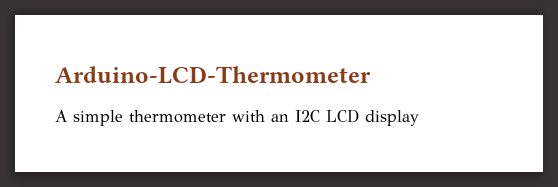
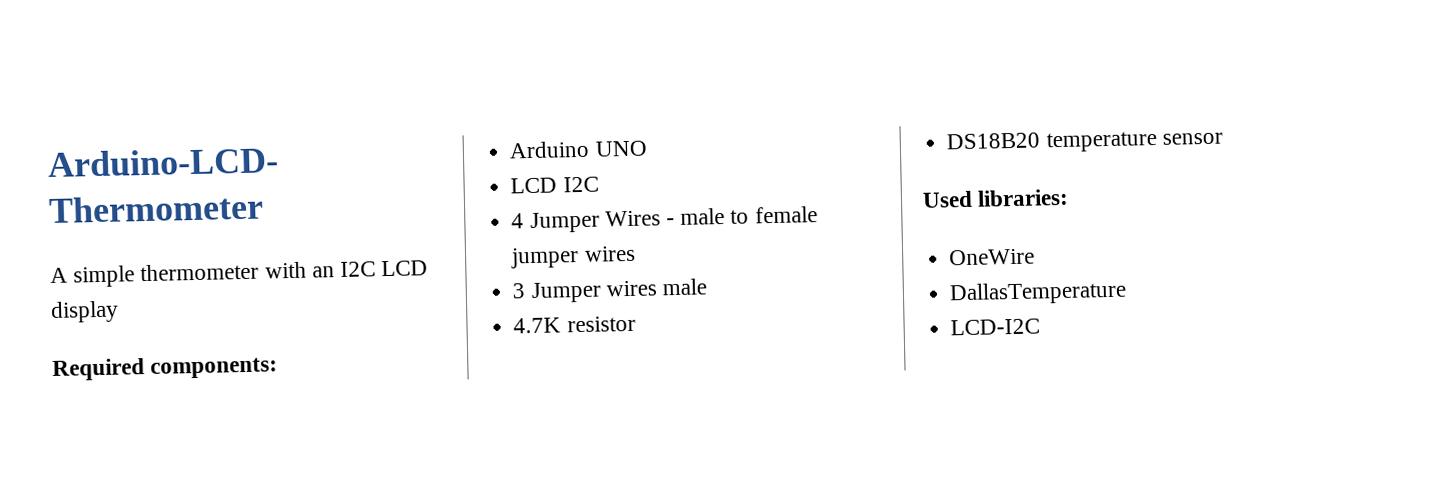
+ Required components:
+ Arduino UNO
+ LCD I2C
+ 4 Jumper Wires - male to female jumper wires
+ 3 Jumper wires male
+ 4.7K resistor
+ DS18B20 temperature sensor
+ Used libraries:
+ OneWire
+ DallasTemperature
+ LCD-I2C

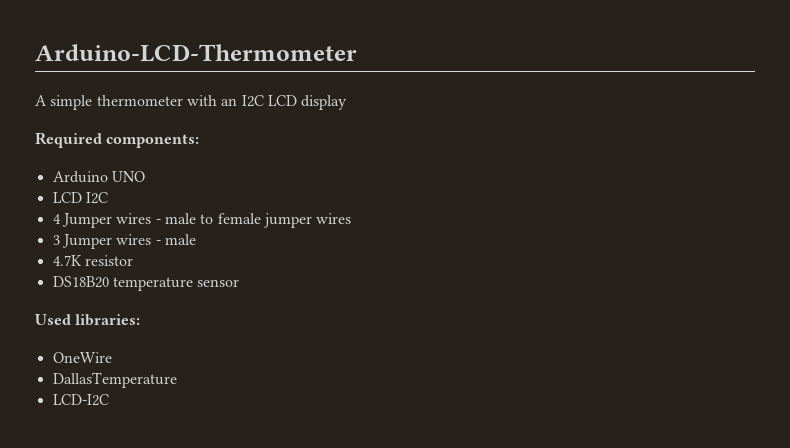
- 4 Jumper Wires - male to female jumper wires
+ 4 Jumper wires - male to female jumper wires
- 3 Jumper wires male
+ 3 Jumper wires - male

